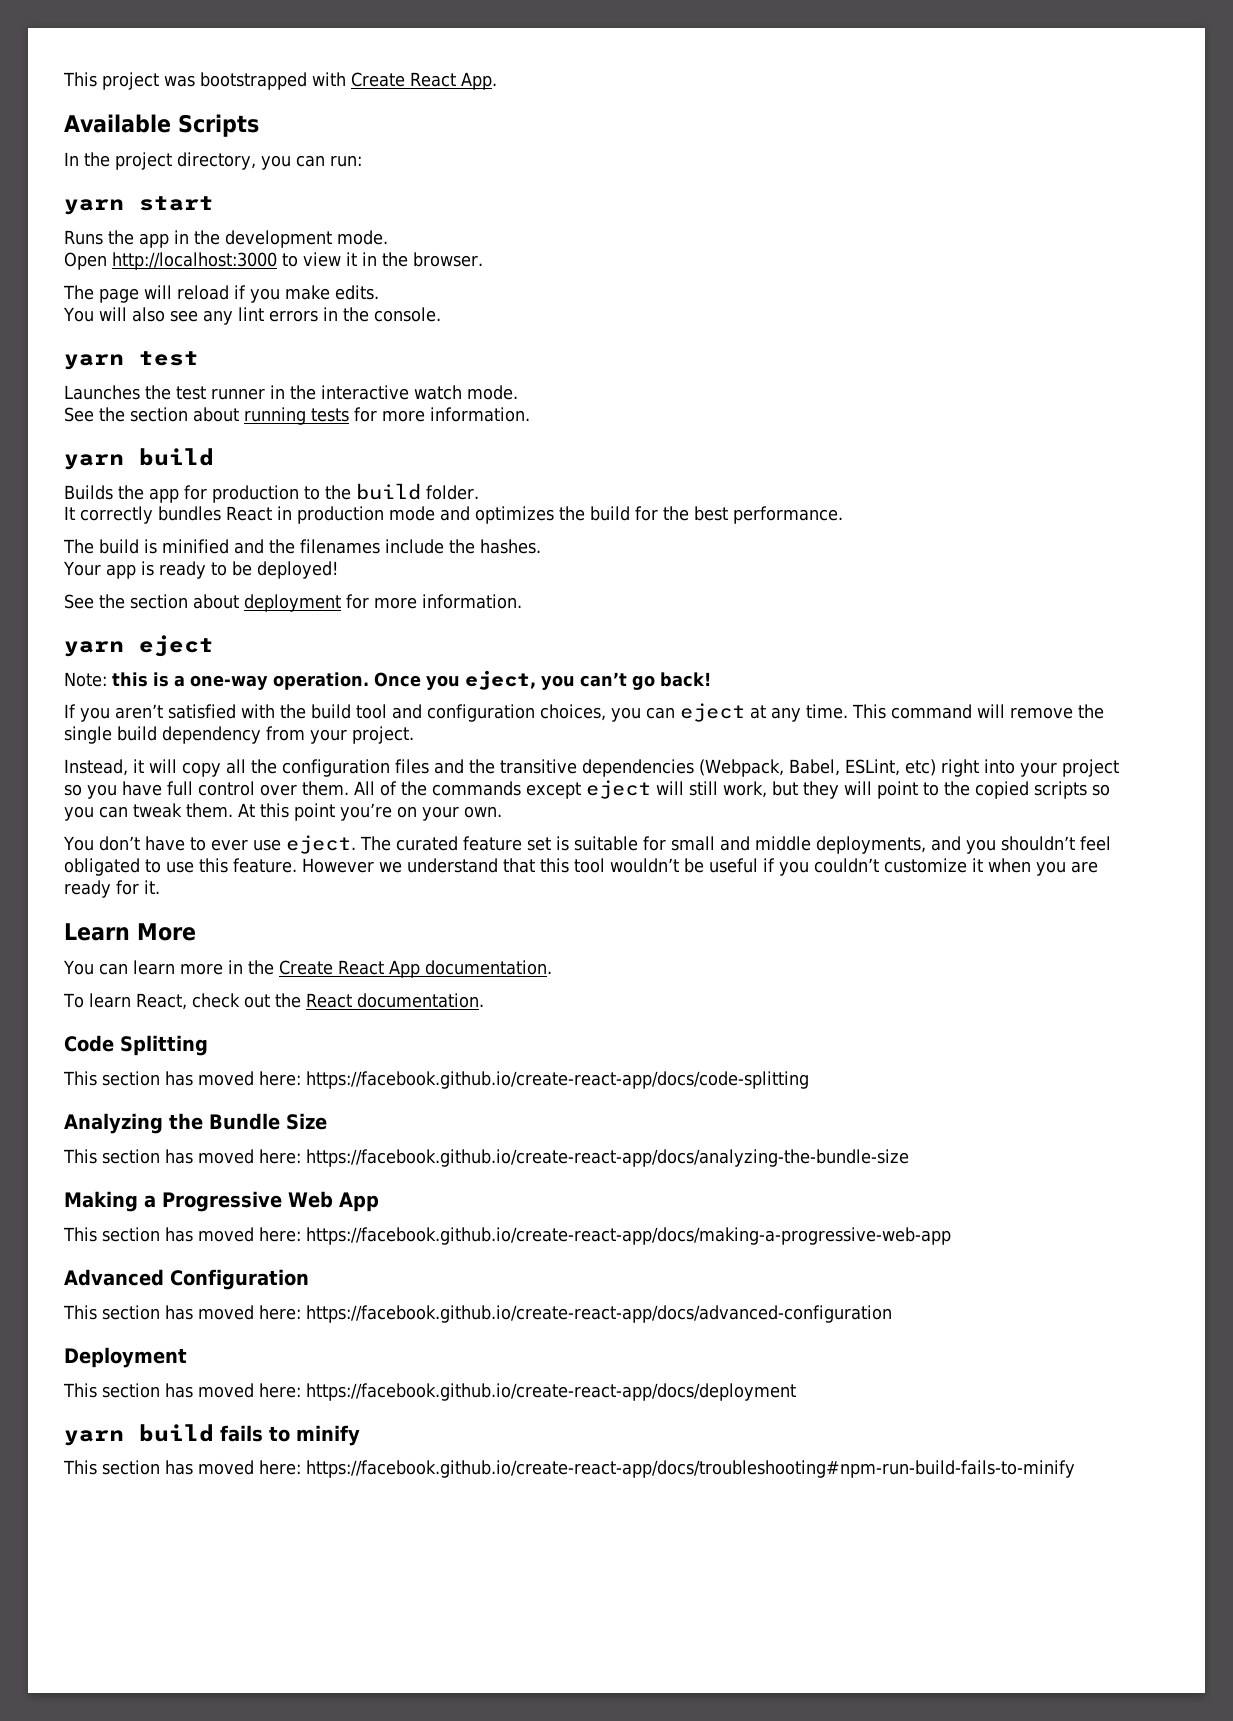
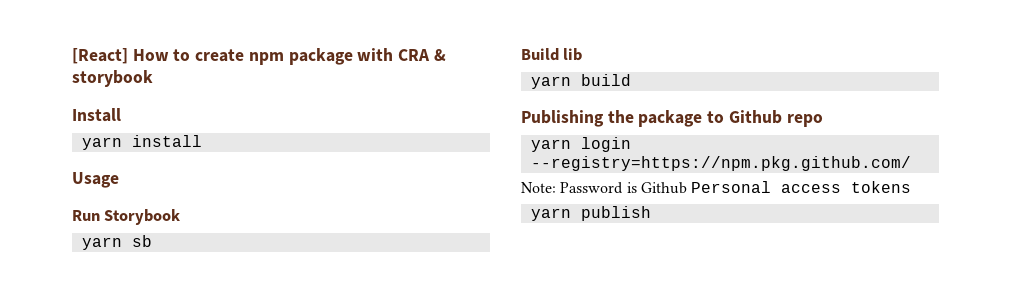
- This project was bootstrapped with Create React App.
- Available Scripts
- In the project directory, you can run:
- yarn start
- Runs the app in the development mode.
- Open http://localhost:3000 to view it in the browser.
- The page will reload if you make edits.
- You will also see any lint errors in the console.
- yarn test
- Launches the test runner in the interactive watch mode.
- See the section about running tests for more information.
+ [React] How to create npm package with CRA & storybook
+ Install
+ yarn install
+ Usage
+ Run Storybook
+ yarn sb
+ Build lib
  yarn build
- Builds the app for production to the build folder.
- It correctly bundles React in production mode and optimizes the build for the best performance.
- The build is minified and the filenames include the hashes.
- Your app is ready to be deployed!
- See the section about deployment for more information.
- yarn eject
+ Publishing the package to Github repo
+ yarn login --registry=https://npm.pkg.github.com/
- Note: this is a one-way operation. Once you eject, you can’t go back!
- If you aren’t satisfied with the build tool and configuration choices, you can eject at any time. This command will remove the single build dependency from your project.
- Instead, it will copy all the configuration files and the transitive dependencies (Webpack, Babel, ESLint, etc) right into your project so you have full control over them. All of the commands except eject will still work, but they will point to the copied scripts so you can tweak them. At this point you’re on your own.
- You don’t have to ever use eject. The curated feature set is suitable for small and middle deployments, and you shouldn’t feel obligated to use this feature. However we understand that this tool wouldn’t be useful if you couldn’t customize it when you are ready for it.
- Learn More
- You can learn more in the Create React App documentation.
- To learn React, check out the React documentation.
- Code Splitting
- This section has moved here: https://facebook.github.io/create-react-app/docs/code-splitting
- Analyzing the Bundle Size
- This section has moved here: https://facebook.github.io/create-react-app/docs/analyzing-the-bundle-size
- Making a Progressive Web App
- This section has moved here: https://facebook.github.io/create-react-app/docs/making-a-progressive-web-app
- Advanced Configuration
- This section has moved here: https://facebook.github.io/create-react-app/docs/advanced-configuration
- Deployment
- This section has moved here: https://facebook.github.io/create-react-app/docs/deployment
- yarn build fails to minify
- This section has moved here: https://facebook.github.io/create-react-app/docs/troubleshooting#npm-run-build-fails-to-minify
+ Note: Password is Github Personal access tokens
+ yarn publish

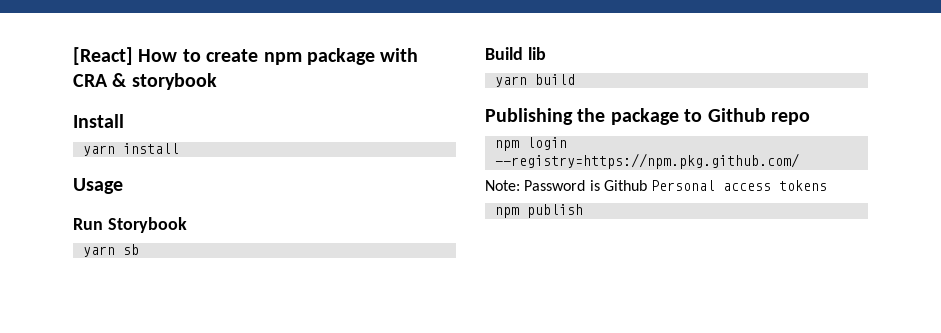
- yarn login --registry=https://npm.pkg.github.com/
+ npm login --registry=https://npm.pkg.github.com/
- yarn publish
+ npm publish

